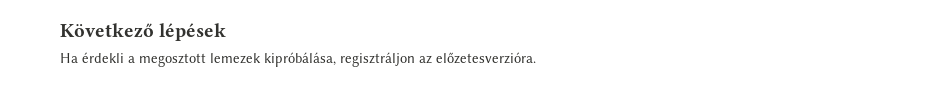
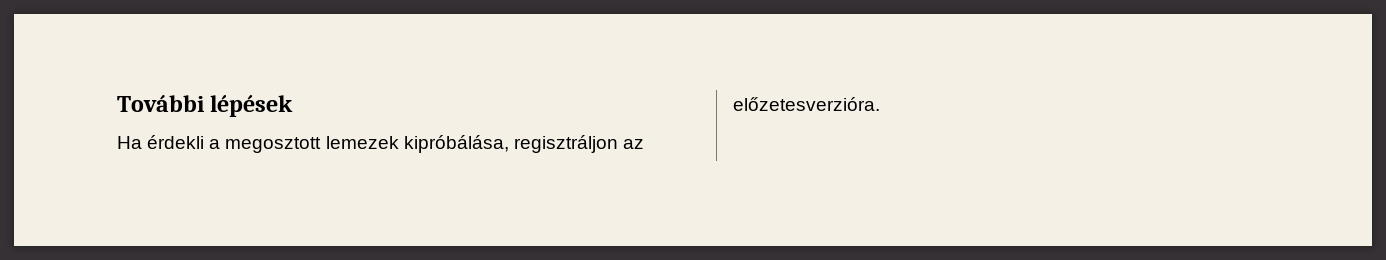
- Következő lépések
+ További lépések

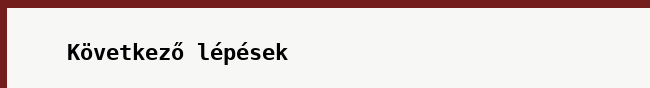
- További lépések
+ Következő lépések
- Ha érdekli a megosztott lemezek kipróbálása, regisztráljon az előzetesverzióra.

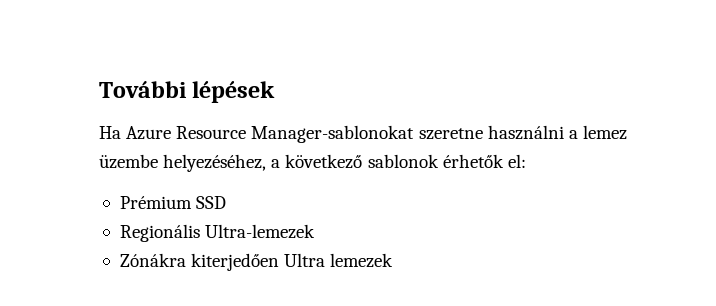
- Következő lépések
+ További lépések
+ Ha Azure Resource Manager-sablonokat szeretne használni a lemez üzembe helyezéséhez, a következő sablonok érhetők el:
+ Prémium SSD
+ Regionális Ultra-lemezek
+ Zónákra kiterjedően Ultra lemezek

